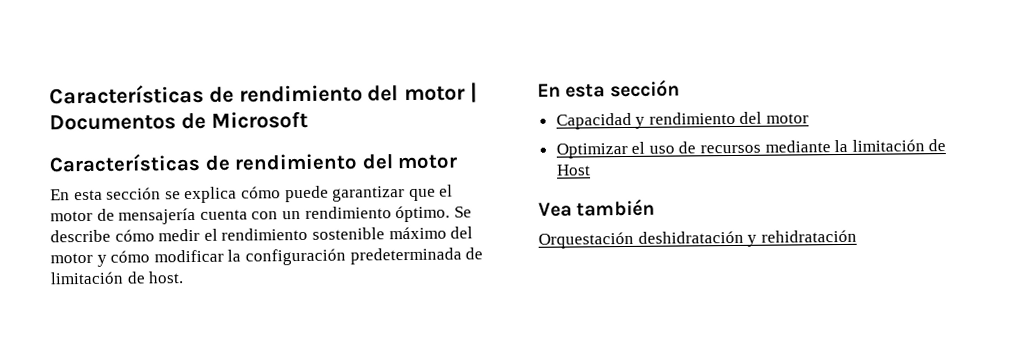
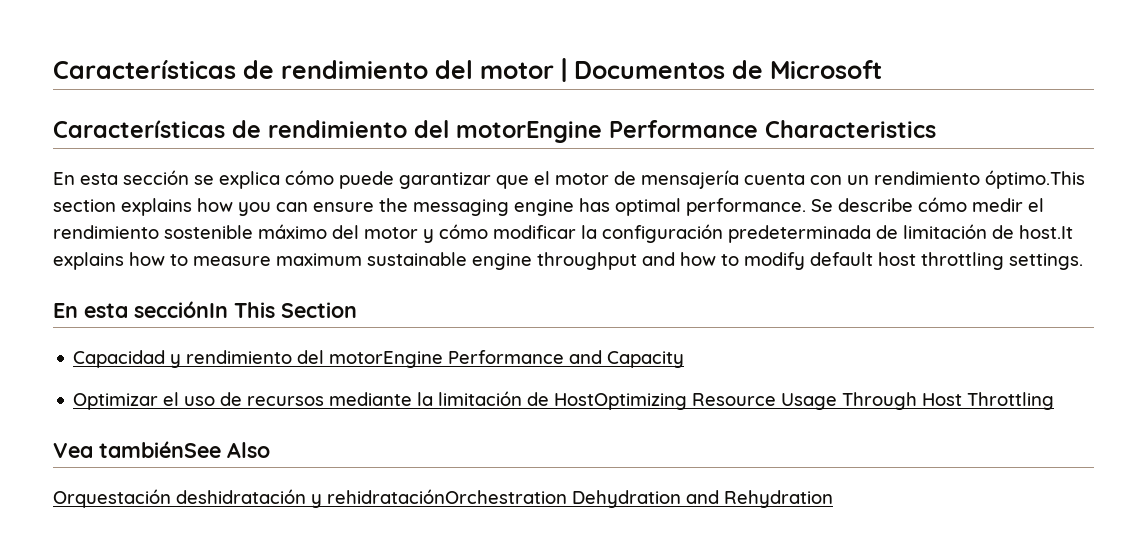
  Características de rendimiento del motor | Documentos de Microsoft
- Características de rendimiento del motor
+ Características de rendimiento del motorEngine Performance Characteristics
- En esta sección se explica cómo puede garantizar que el motor de mensajería cuenta con un rendimiento óptimo.
+ En esta sección se explica cómo puede garantizar que el motor de mensajería cuenta con un rendimiento óptimo.This section explains how you can ensure the messaging engine has optimal performance.
- Se describe cómo medir el rendimiento sostenible máximo del motor y cómo modificar la configuración predeterminada de limitación de host.
- En esta sección
+ Se describe cómo medir el rendimiento sostenible máximo del motor y cómo modificar la configuración predeterminada de limitación de host.It explains how to measure maximum sustainable engine throughput and how to modify default host throttling settings.
+ En esta secciónIn This Section
- Capacidad y rendimiento del motor
+ Capacidad y rendimiento del motorEngine Performance and Capacity
- Optimizar el uso de recursos mediante la limitación de Host
+ Optimizar el uso de recursos mediante la limitación de HostOptimizing Resource Usage Through Host Throttling
- Vea también
+ Vea tambiénSee Also
- Orquestación deshidratación y rehidratación
+ Orquestación deshidratación y rehidrataciónOrchestration Dehydration and Rehydration

